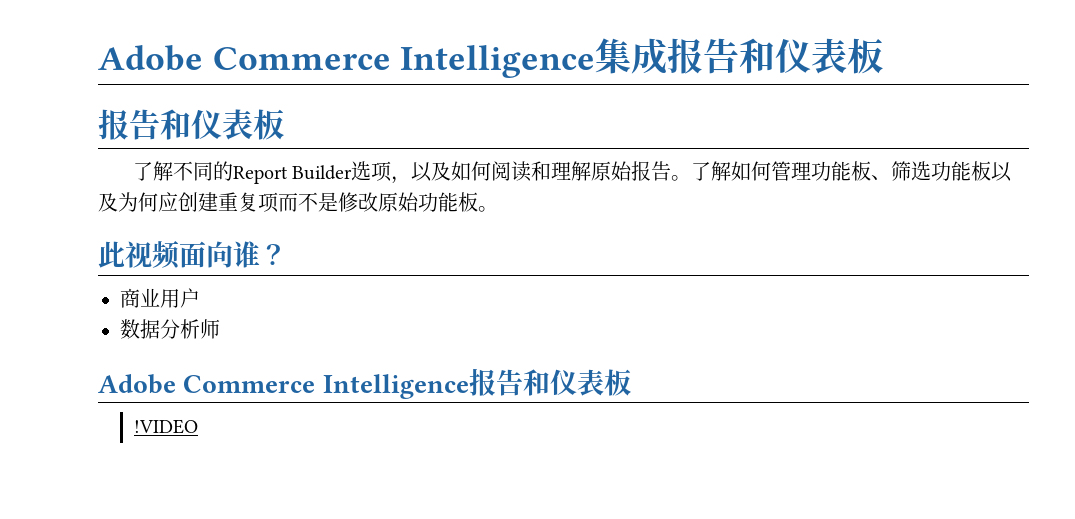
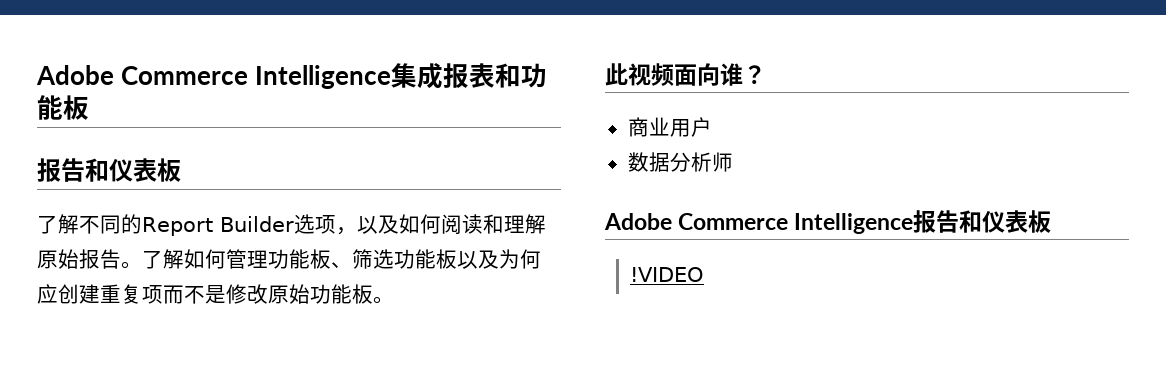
- Adobe Commerce Intelligence集成报告和仪表板
+ Adobe Commerce Intelligence集成报表和功能板

